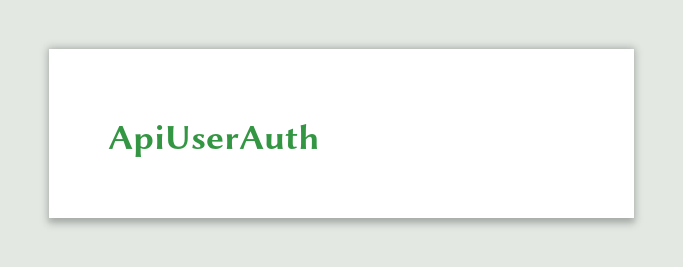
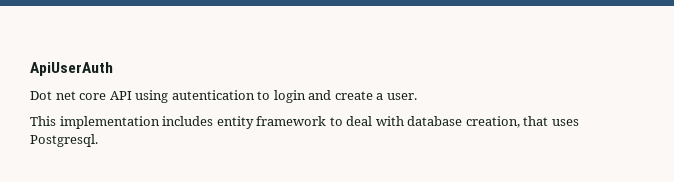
+ Dot net core API using autentication to login and create a user.
+ This implementation includes entity framework to deal with database creation, that uses Postgresql.

